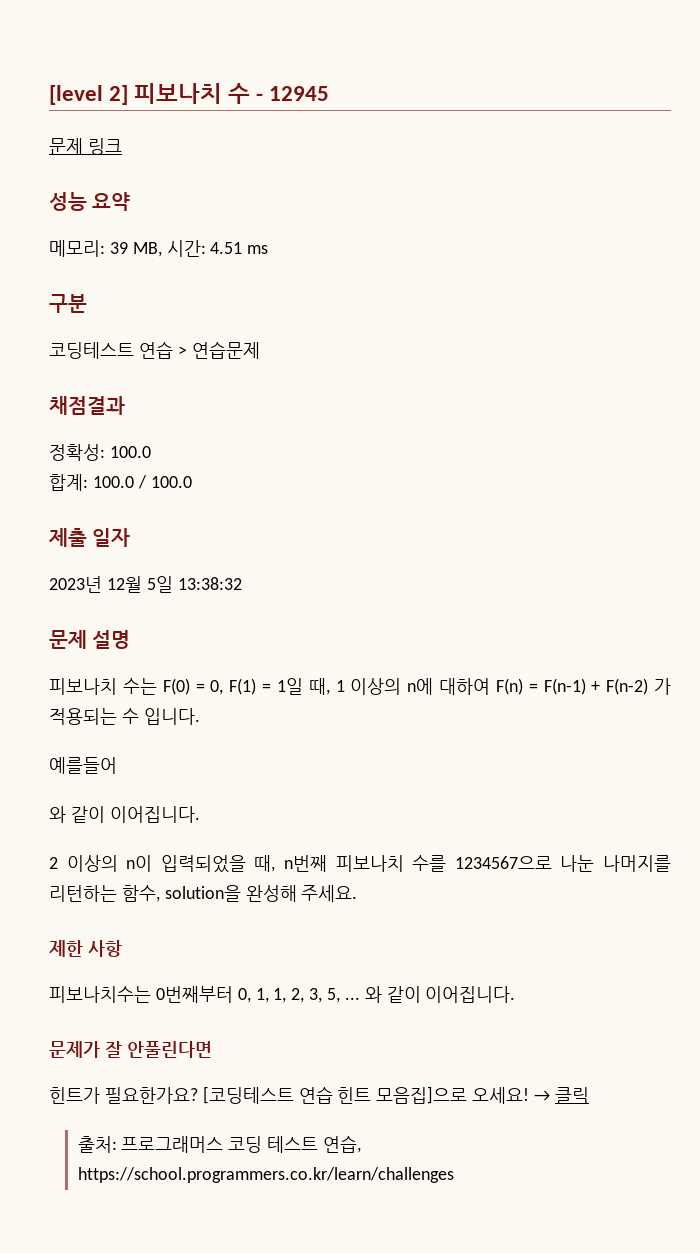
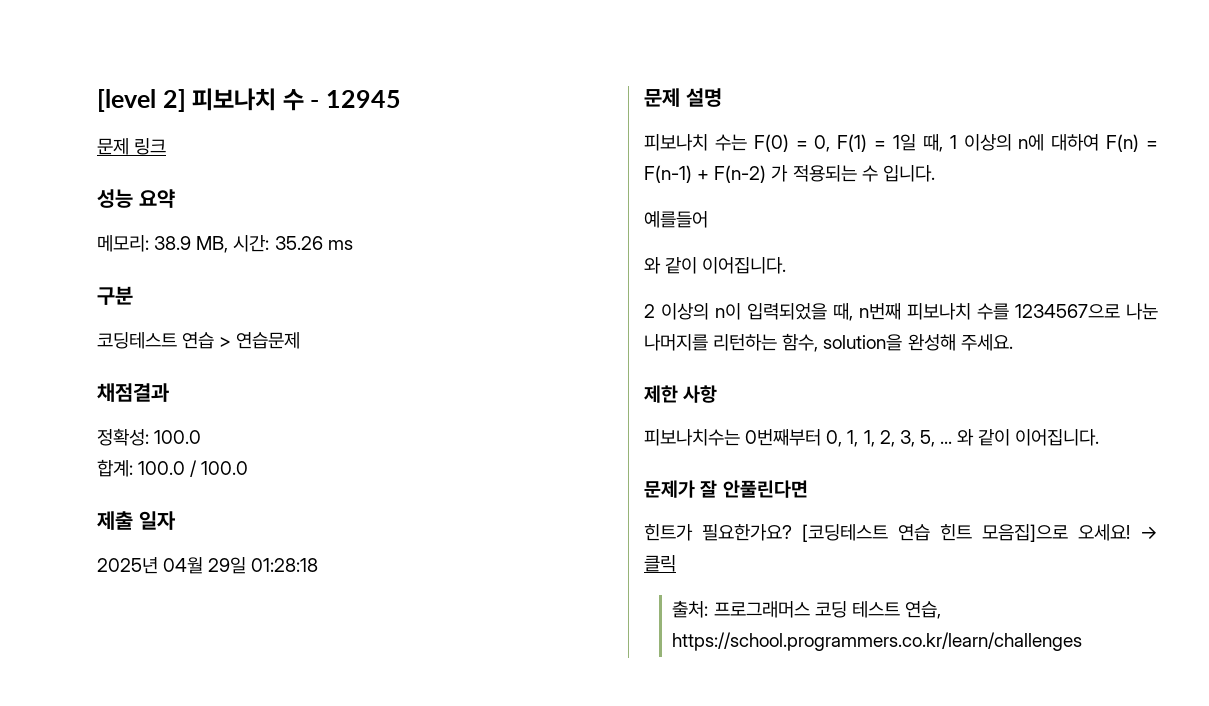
- 메모리: 39 MB, 시간: 4.51 ms
+ 메모리: 38.9 MB, 시간: 35.26 ms
- 2023년 12월 5일 13:38:32
+ 2025년 04월 29일 01:28:18

